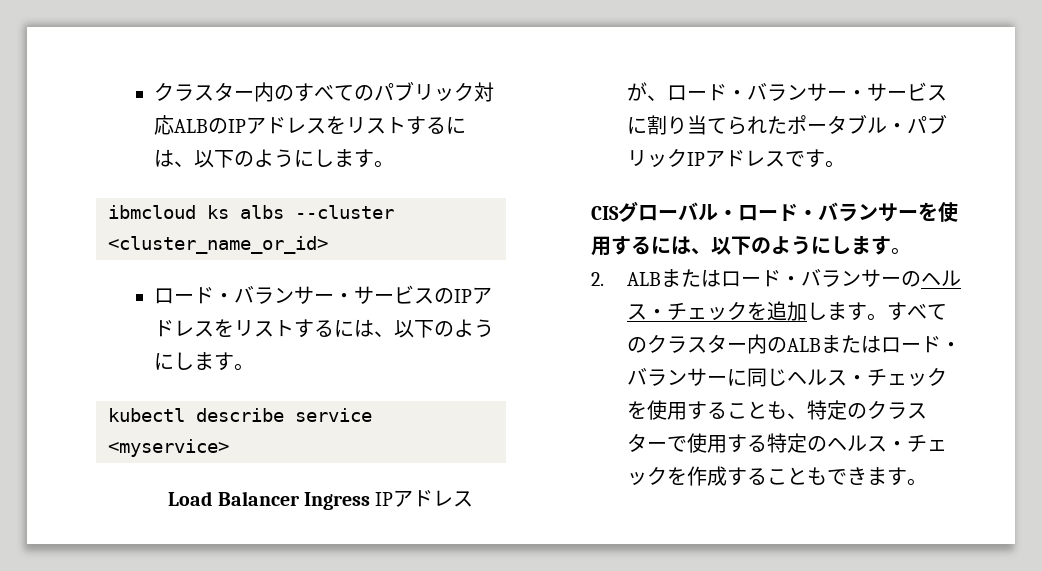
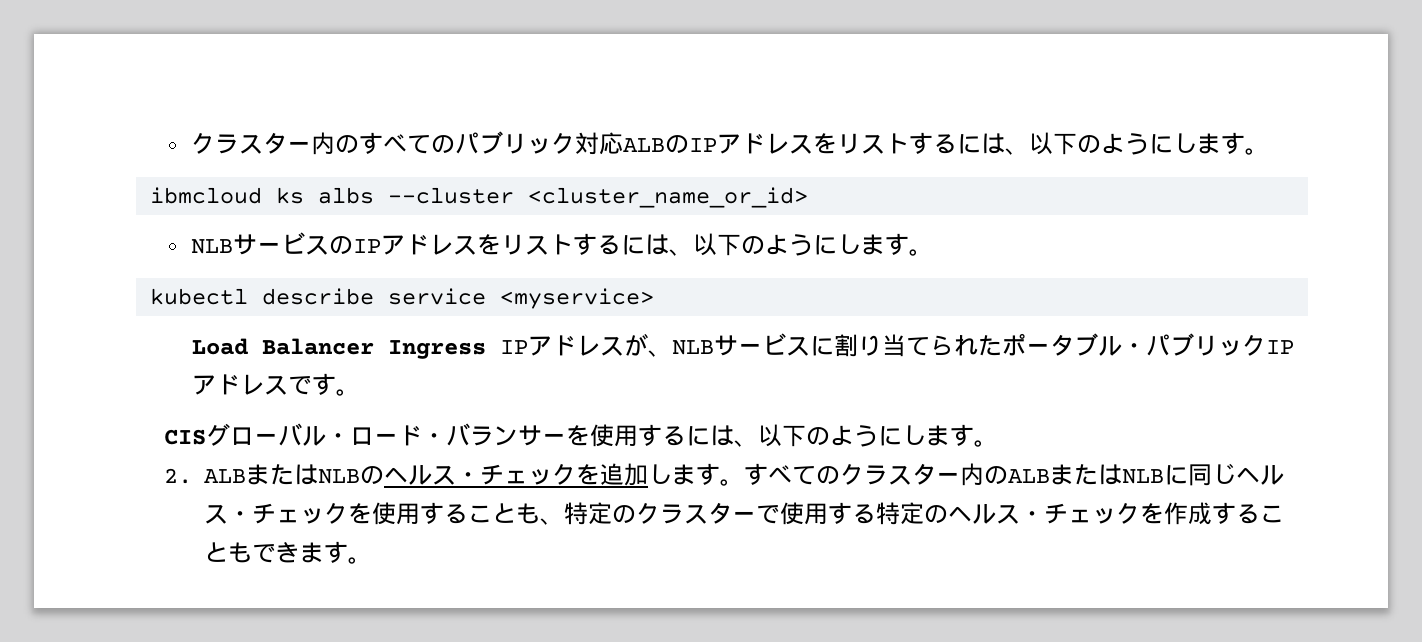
- ロード・バランサー・サービスのIPアドレスをリストするには、以下のようにします。
+ NLBサービスのIPアドレスをリストするには、以下のようにします。
- Load Balancer Ingress IPアドレスが、ロード・バランサー・サービスに割り当てられたポータブル・パブリックIPアドレスです。
+ Load Balancer Ingress IPアドレスが、NLBサービスに割り当てられたポータブル・パブリックIPアドレスです。
- 2. ALBまたはロード・バランサーのヘルス・チェックを追加します。
+ 2. ALBまたはNLBのヘルス・チェックを追加します。
- すべてのクラスター内のALBまたはロード・バランサーに同じヘルス・チェックを使用することも、特定のクラスターで使用する特定のヘルス・チェックを作成することもできます。
+ すべてのクラスター内のALBまたはNLBに同じヘルス・チェックを使用することも、特定のクラスターで使用する特定のヘルス・チェックを作成することもできます。

